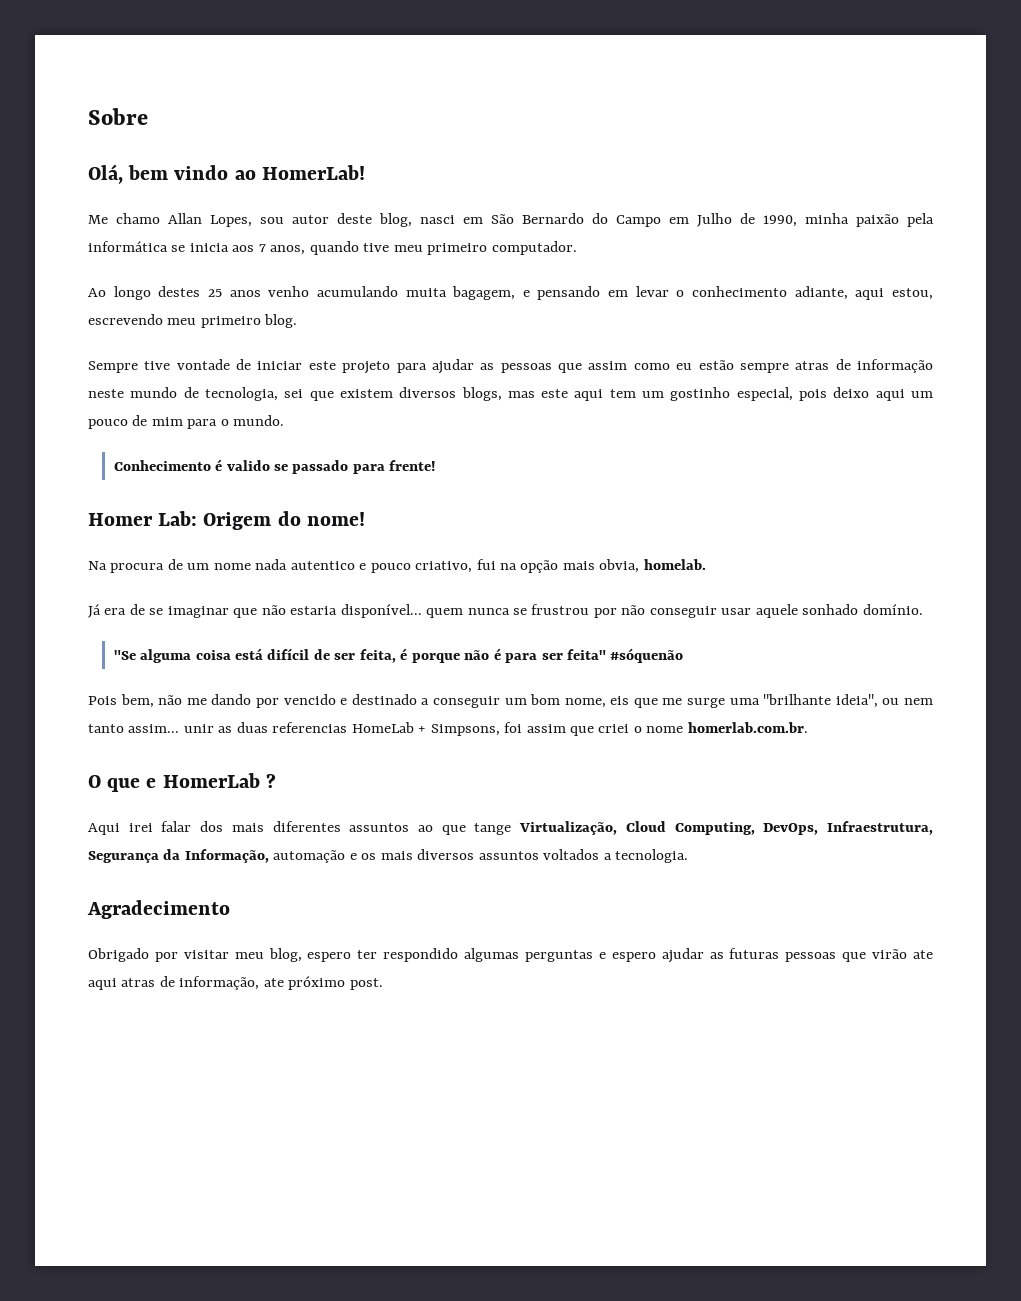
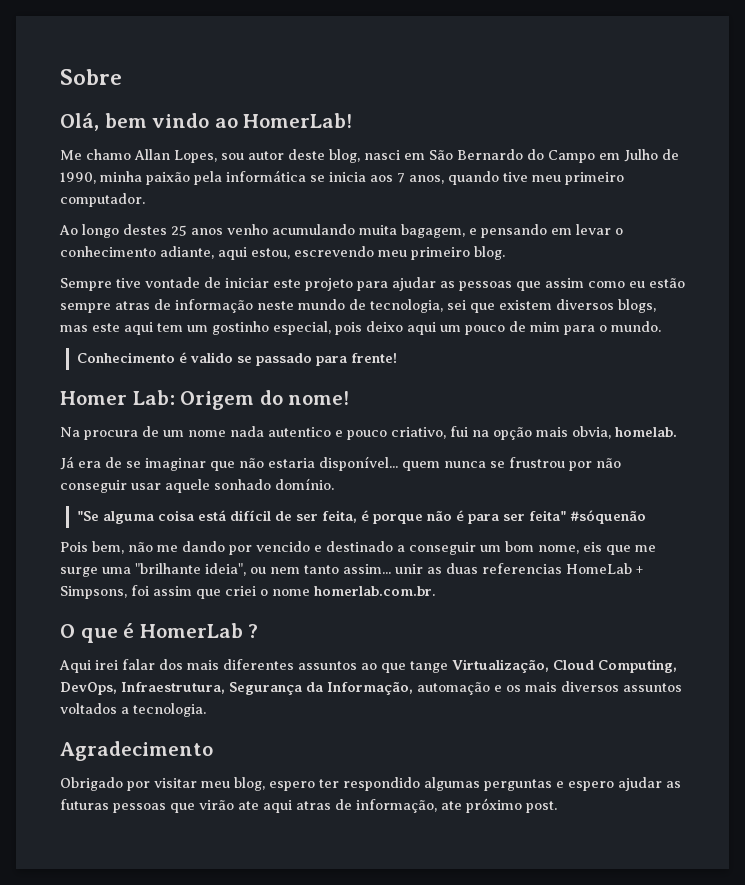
- O que e HomerLab ?
+ O que é HomerLab ?

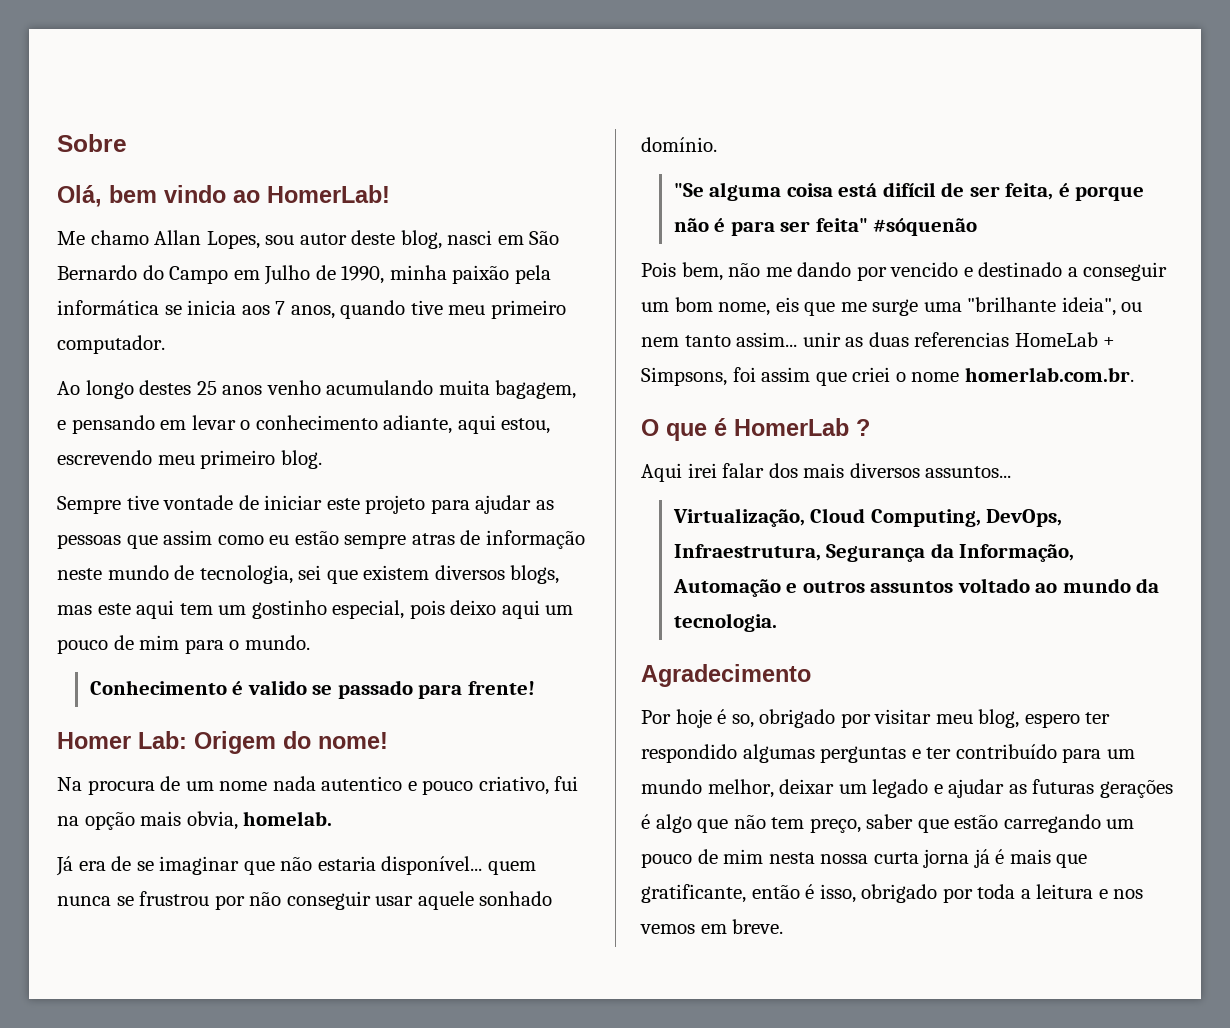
- Aqui irei falar dos mais diferentes assuntos ao que tange Virtualização, Cloud Computing, DevOps, Infraestrutura, Segurança da Informação, automação e os mais diversos assuntos voltados a tecnologia.
+ Aqui irei falar dos mais diversos assuntos...
+ Virtualização, Cloud Computing, DevOps, Infraestrutura, Segurança da Informação, Automação e outros assuntos voltado ao mundo da tecnologia.
  Agradecimento
- Obrigado por visitar meu blog, espero ter respondido algumas perguntas e espero ajudar as futuras pessoas que virão ate aqui atras de informação, ate próximo post.
+ Por hoje é so, obrigado por visitar meu blog, espero ter respondido algumas perguntas e ter contribuído para um mundo melhor, deixar um legado e ajudar as futuras gerações é algo que não tem preço, saber que estão carregando um pouco de mim nesta nossa curta jorna já é mais que gratificante, então é isso, obrigado por toda a leitura e nos vemos em breve.

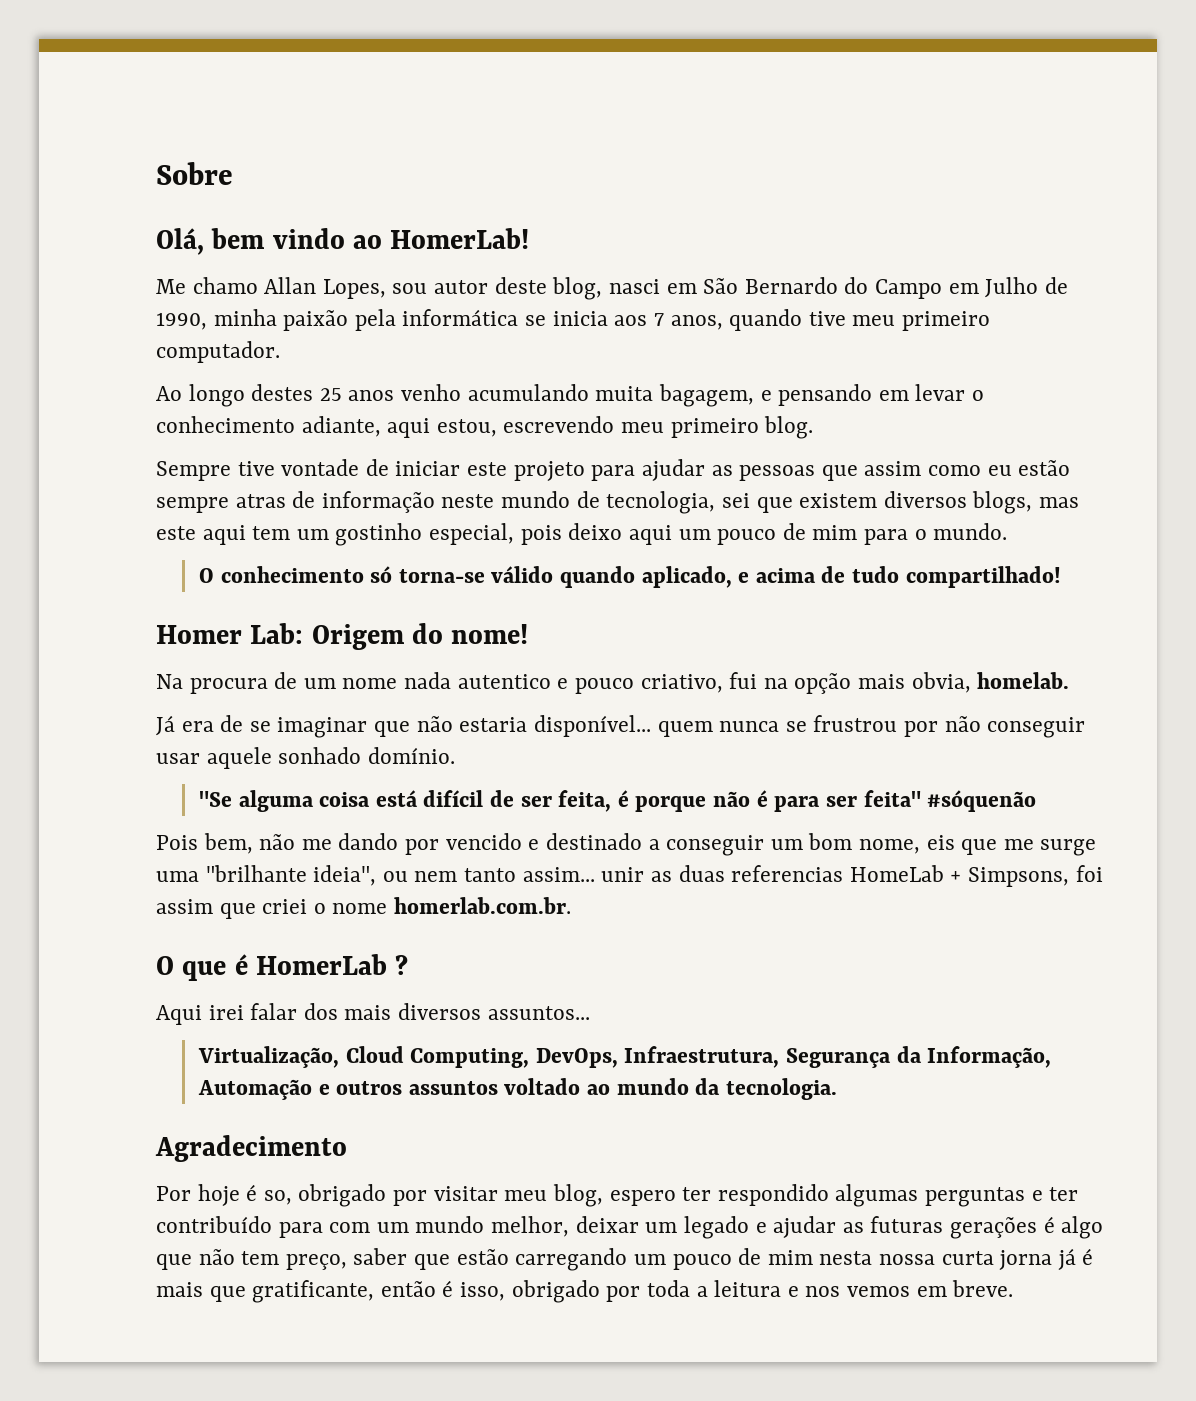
- Conhecimento é valido se passado para frente!
+ O conhecimento só torna-se válido quando aplicado, e acima de tudo compartilhado!
- Por hoje é so, obrigado por visitar meu blog, espero ter respondido algumas perguntas e ter contribuído para um mundo melhor, deixar um legado e ajudar as futuras gerações é algo que não tem preço, saber que estão carregando um pouco de mim nesta nossa curta jorna já é mais que gratificante, então é isso, obrigado por toda a leitura e nos vemos em breve.
+ Por hoje é so, obrigado por visitar meu blog, espero ter respondido algumas perguntas e ter contribuído para com um mundo melhor, deixar um legado e ajudar as futuras gerações é algo que não tem preço, saber que estão carregando um pouco de mim nesta nossa curta jorna já é mais que gratificante, então é isso, obrigado por toda a leitura e nos vemos em breve.

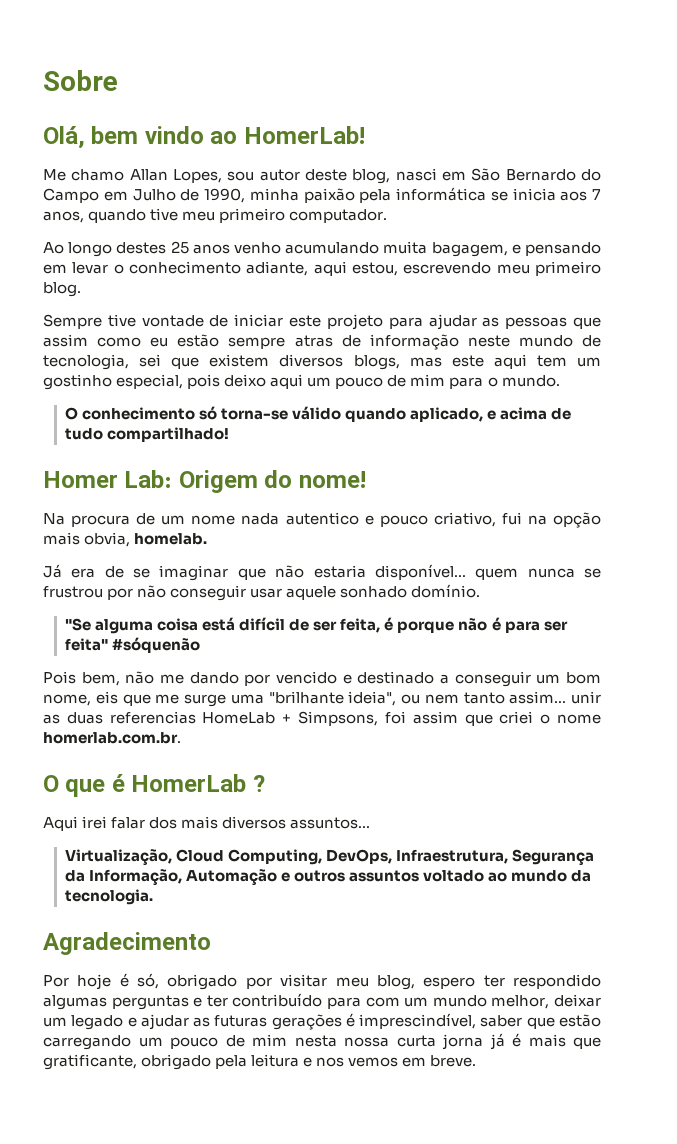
- Por hoje é so, obrigado por visitar meu blog, espero ter respondido algumas perguntas e ter contribuído para com um mundo melhor, deixar um legado e ajudar as futuras gerações é algo que não tem preço, saber que estão carregando um pouco de mim nesta nossa curta jorna já é mais que gratificante, então é isso, obrigado por toda a leitura e nos vemos em breve.
+ Por hoje é só, obrigado por visitar meu blog, espero ter respondido algumas perguntas e ter contribuído para com um mundo melhor, deixar um legado e ajudar as futuras gerações é imprescindível, saber que estão carregando um pouco de mim nesta nossa curta jorna já é mais que gratificante, obrigado pela leitura e nos vemos em breve.

